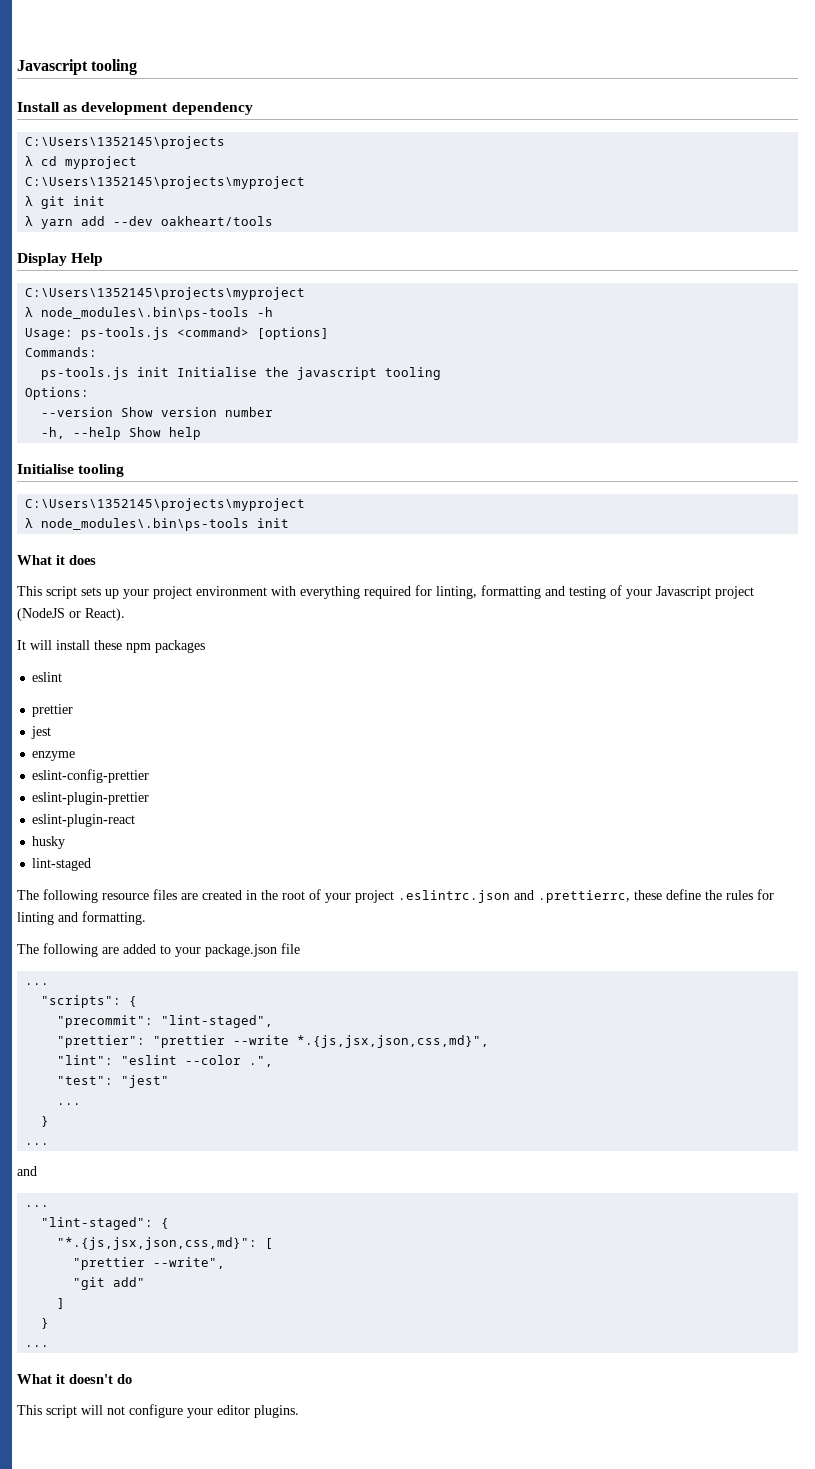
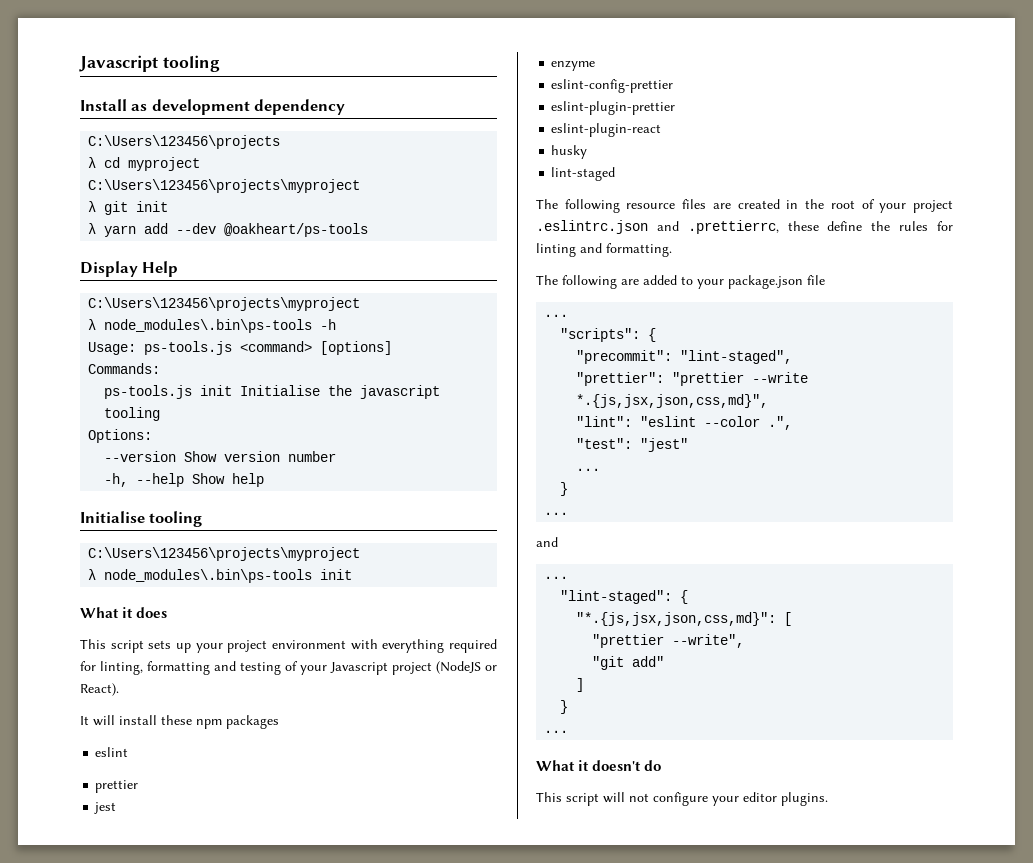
- C:\Users\1352145\projects
+ C:\Users\123456\projects
  λ cd myproject
- C:\Users\1352145\projects\myproject
+ C:\Users\123456\projects\myproject
- λ yarn add --dev oakheart/tools
+ λ yarn add --dev @oakheart/ps-tools
  Display Help
- C:\Users\1352145\projects\myproject
+ C:\Users\123456\projects\myproject
  Initialise tooling
- C:\Users\1352145\projects\myproject
+ C:\Users\123456\projects\myproject

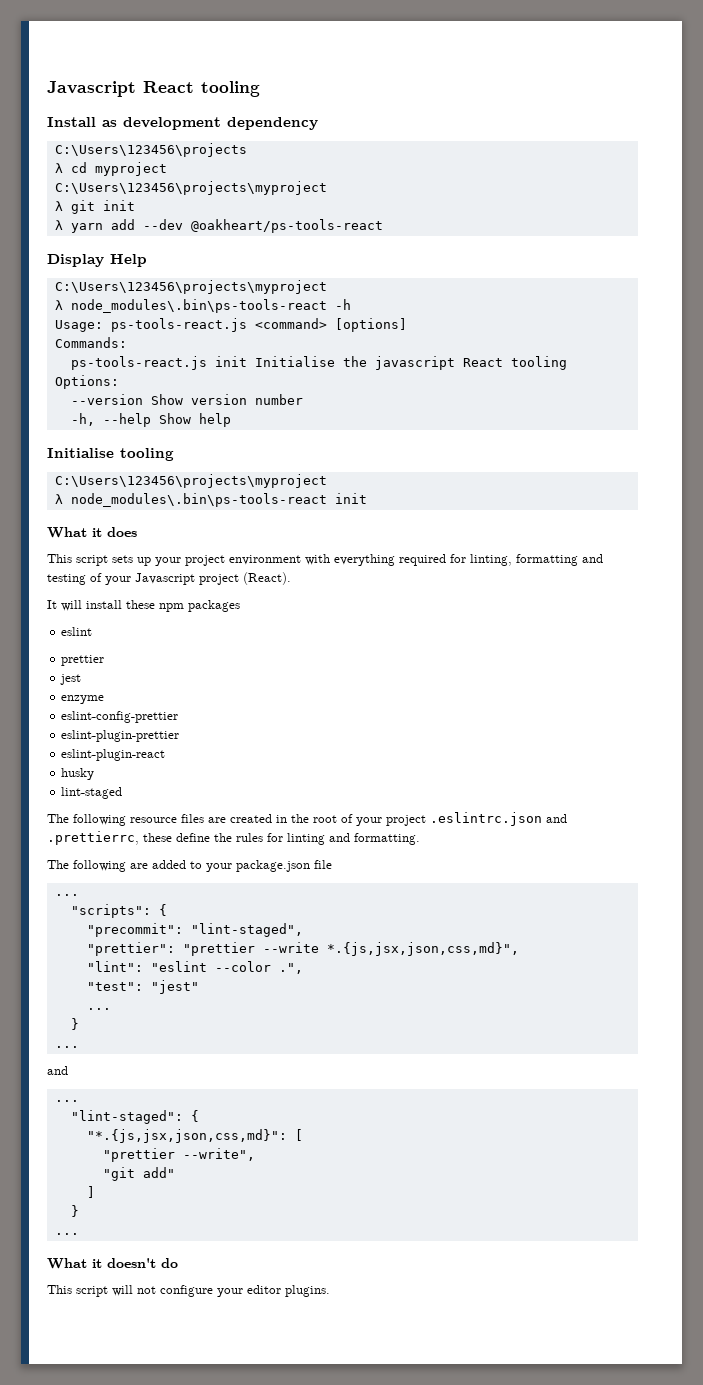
- Javascript tooling
+ Javascript React tooling
- λ yarn add --dev @oakheart/ps-tools
+ λ yarn add --dev @oakheart/ps-tools-react
- λ node_modules\.bin\ps-tools -h
+ λ node_modules\.bin\ps-tools-react -h
- Usage: ps-tools.js <command> [options]
+ Usage: ps-tools-react.js <command> [options]
- ps-tools.js init Initialise the javascript tooling
+ ps-tools-react.js init Initialise the javascript React tooling
- λ node_modules\.bin\ps-tools init
+ λ node_modules\.bin\ps-tools-react init
- This script sets up your project environment with everything required for linting, formatting and testing of your Javascript project (NodeJS or React).
+ This script sets up your project environment with everything required for linting, formatting and testing of your Javascript project (React).

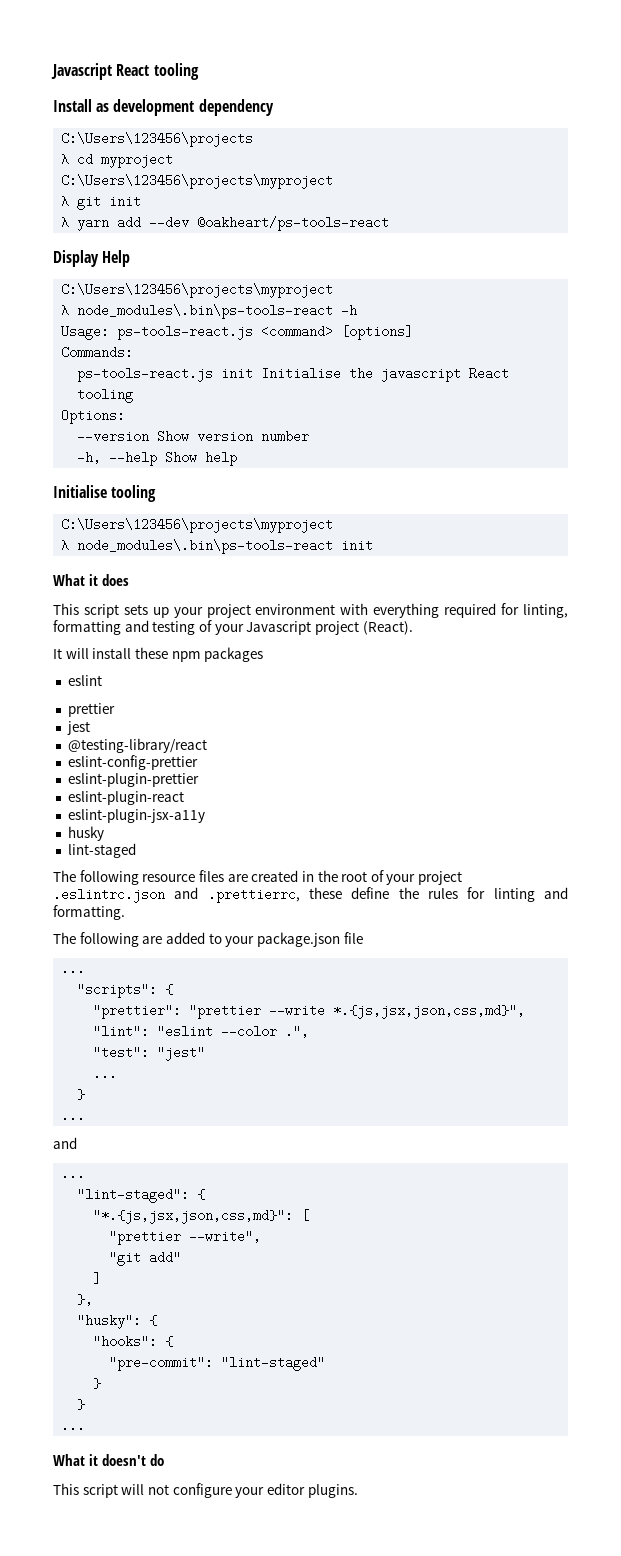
- enzyme
+ @testing-library/react
+ eslint-plugin-jsx-a11y
- "precommit": "lint-staged",
+ },
+ "husky": {
+ "hooks": {
+ "pre-commit": "lint-staged"
+ }

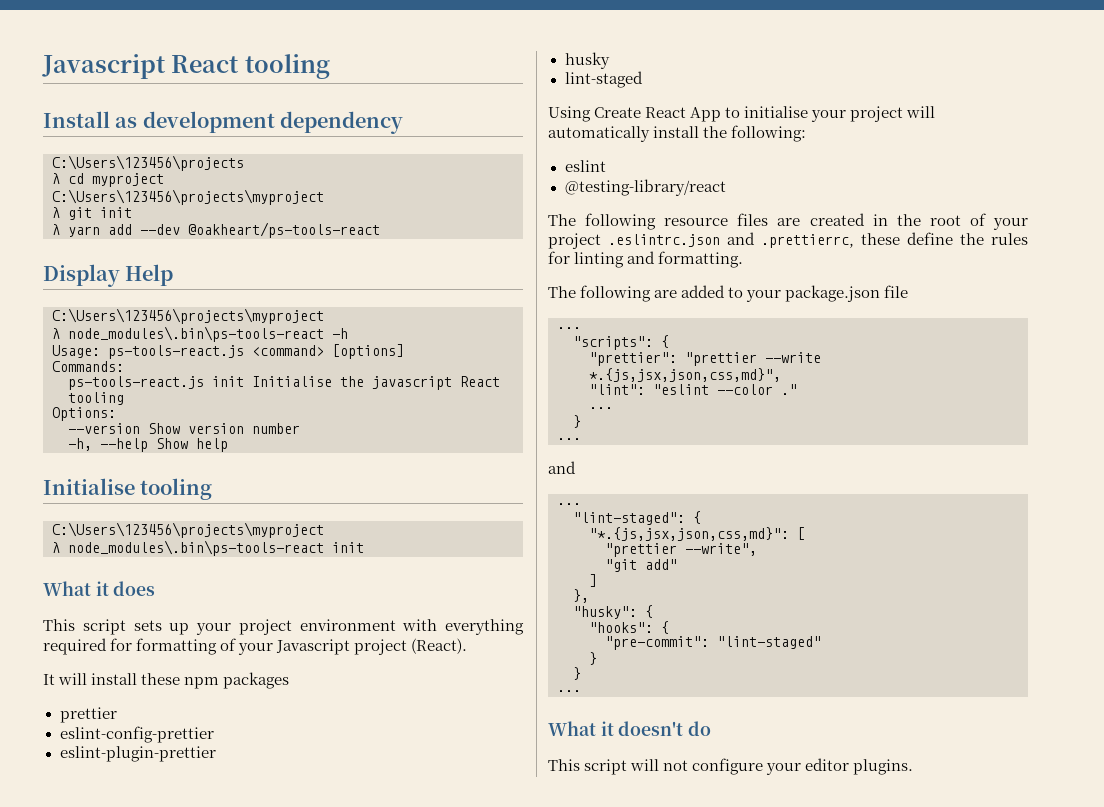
- This script sets up your project environment with everything required for linting, formatting and testing of your Javascript project (React).
+ This script sets up your project environment with everything required for formatting of your Javascript project (React).
- eslint
- jest
- @testing-library/react
- eslint-plugin-react
- eslint-plugin-jsx-a11y
+ Using Create React App to initialise your project will automatically install the following:
+ eslint
+ @testing-library/react
- "lint": "eslint --color .",
- "test": "jest"
+ "lint": "eslint --color ."

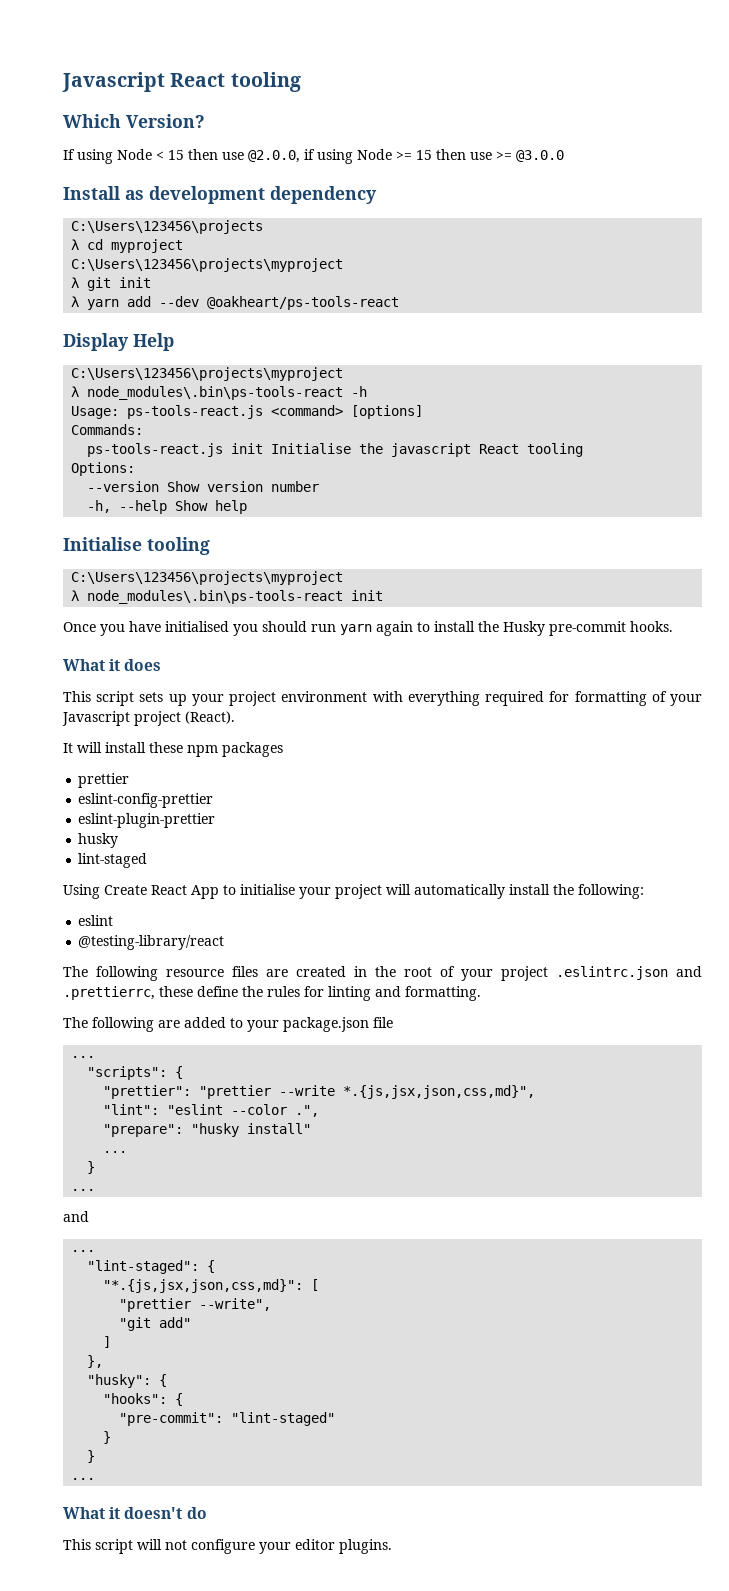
+ Which Version?
+ If using Node < 15 then use @2.0.0, if using Node >= 15 then use >= @3.0.0
+ Once you have initialised you should run yarn again to install the Husky pre-commit hooks.
- "lint": "eslint --color ."
+ "lint": "eslint --color .",
+ "prepare": "husky install"

